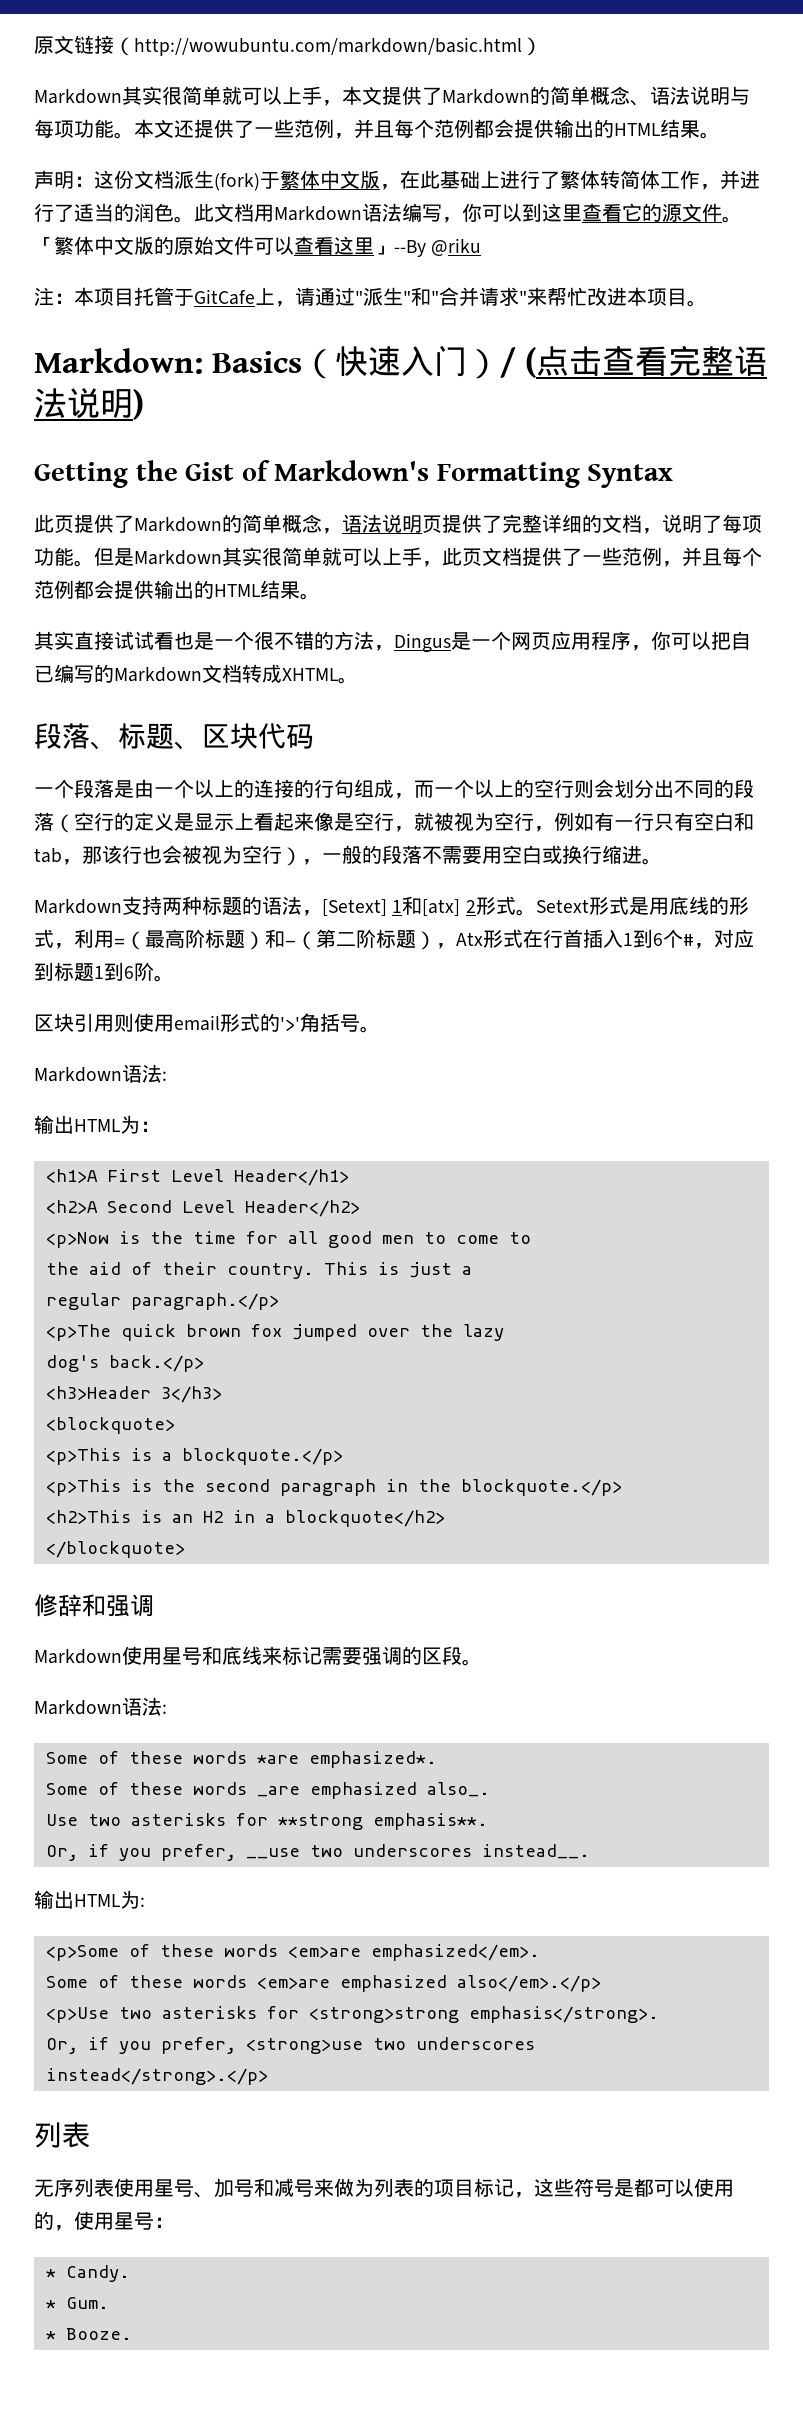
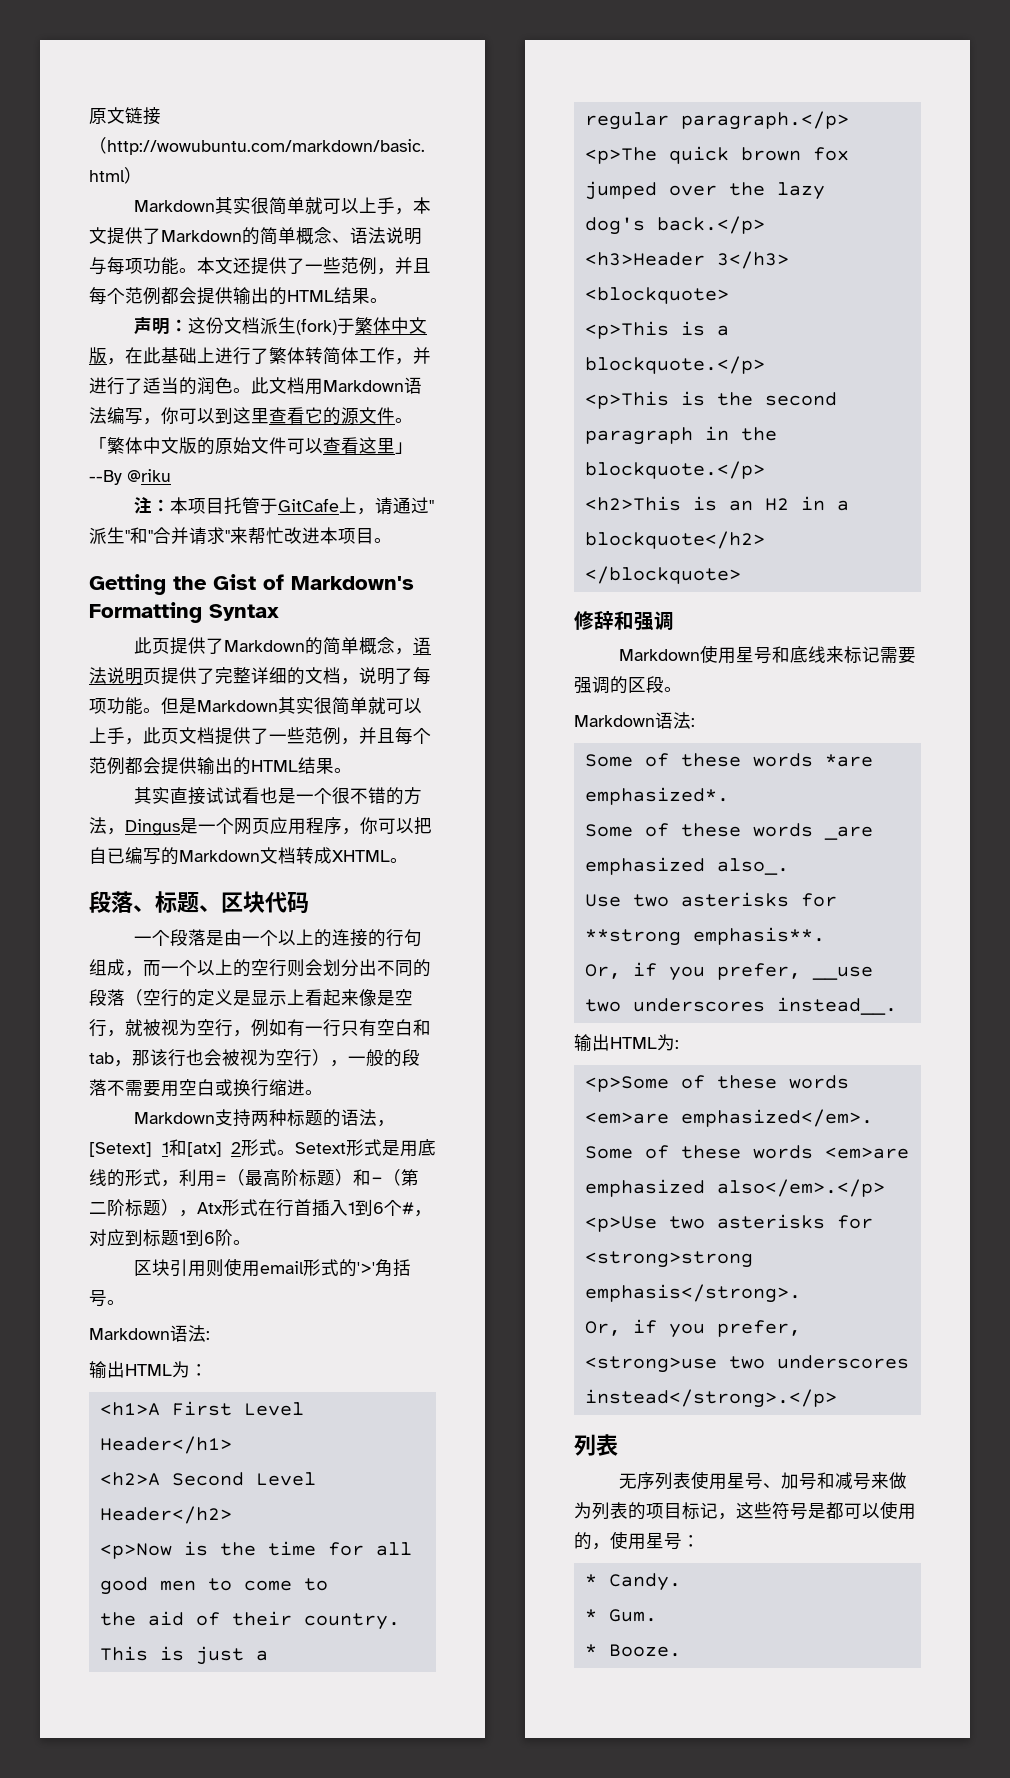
- Markdown: Basics（快速入门）/ (点击查看完整语法说明)

